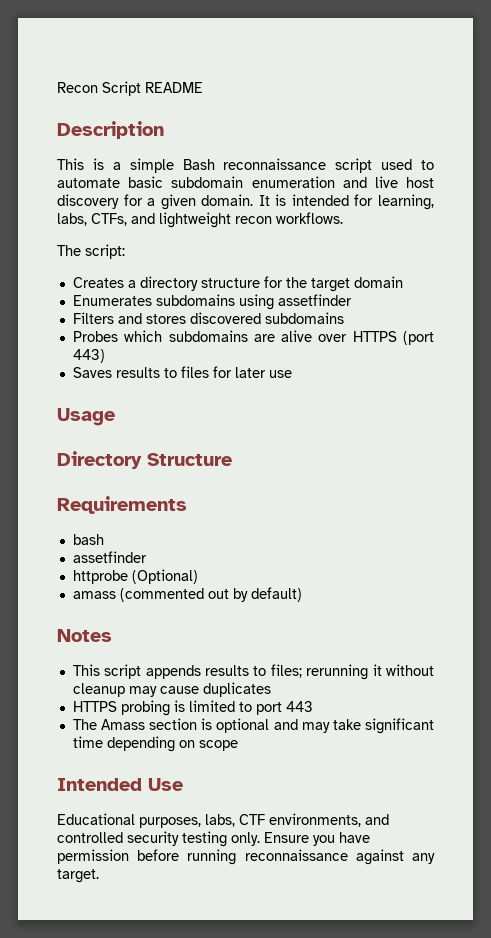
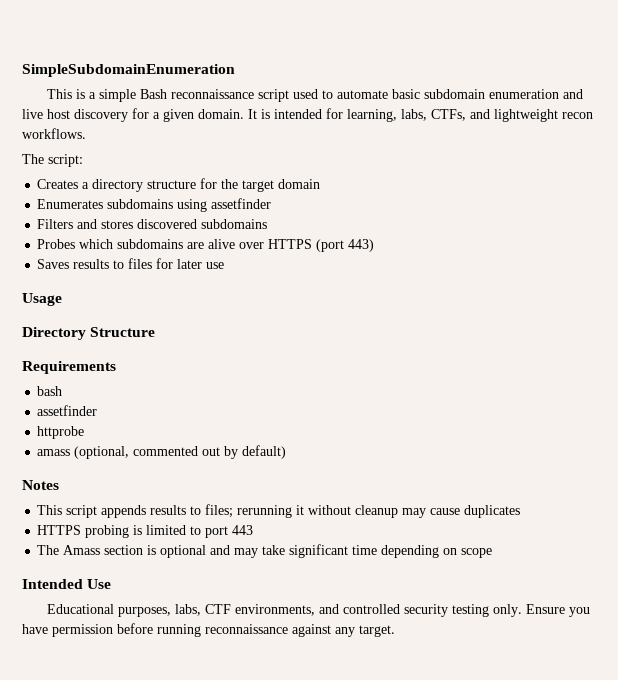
- Recon Script README
- Description
+ SimpleSubdomainEnumeration
- httprobe (Optional)
+ httprobe
- amass (commented out by default)
+ amass (optional, commented out by default)

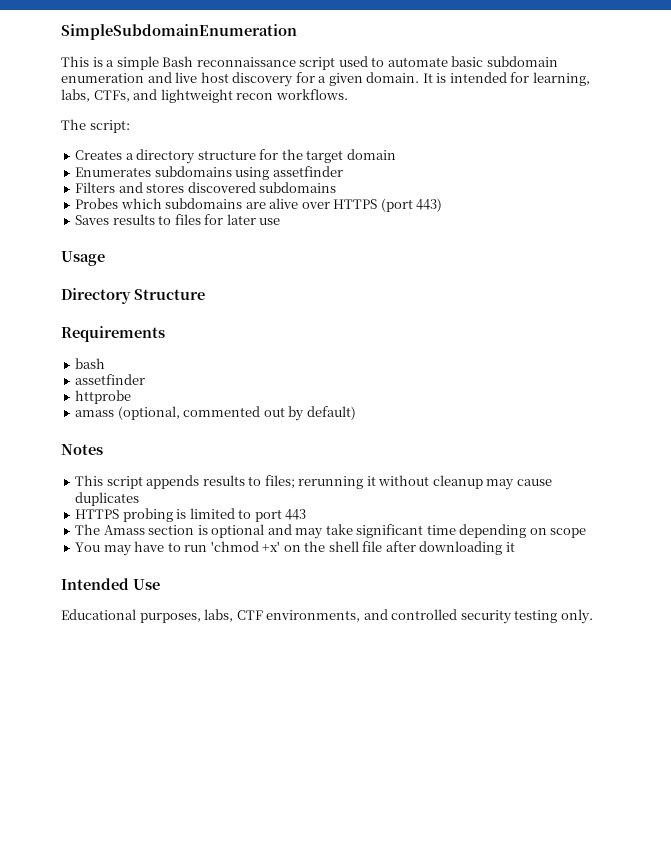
+ You may have to run 'chmod +x' on the shell file after downloading it
- Ensure you have permission before running reconnaissance against any target.

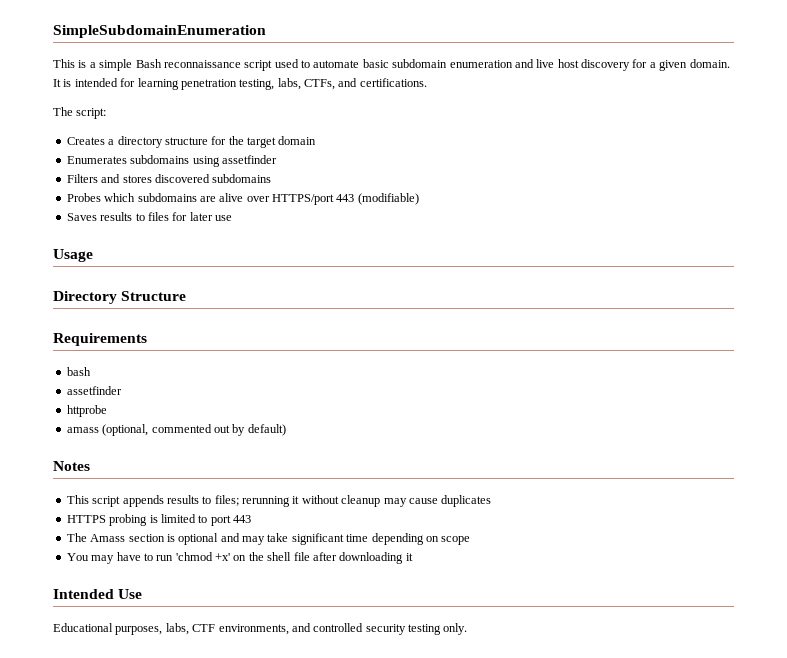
- It is intended for learning, labs, CTFs, and lightweight recon workflows.
+ It is intended for learning penetration testing, labs, CTFs, and certifications.
- Probes which subdomains are alive over HTTPS (port 443)
+ Probes which subdomains are alive over HTTPS/port 443 (modifiable)

